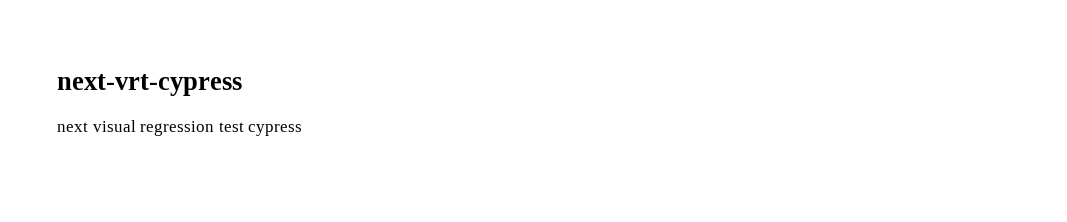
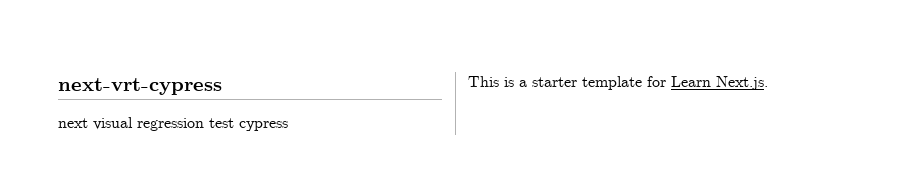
+ This is a starter template for Learn Next.js.

